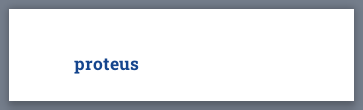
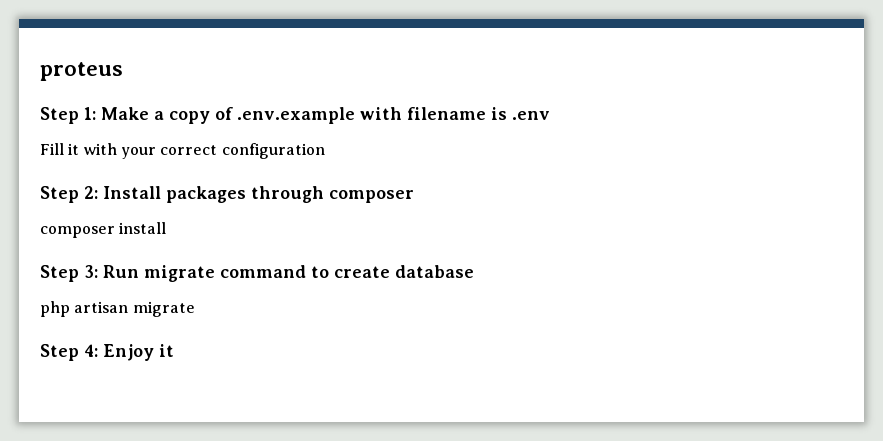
+ Step 1: Make a copy of .env.example with filename is .env
+ Fill it with your correct configuration
+ Step 2: Install packages through composer
+ composer install
+ Step 3: Run migrate command to create database
+ php artisan migrate
+ Step 4: Enjoy it

